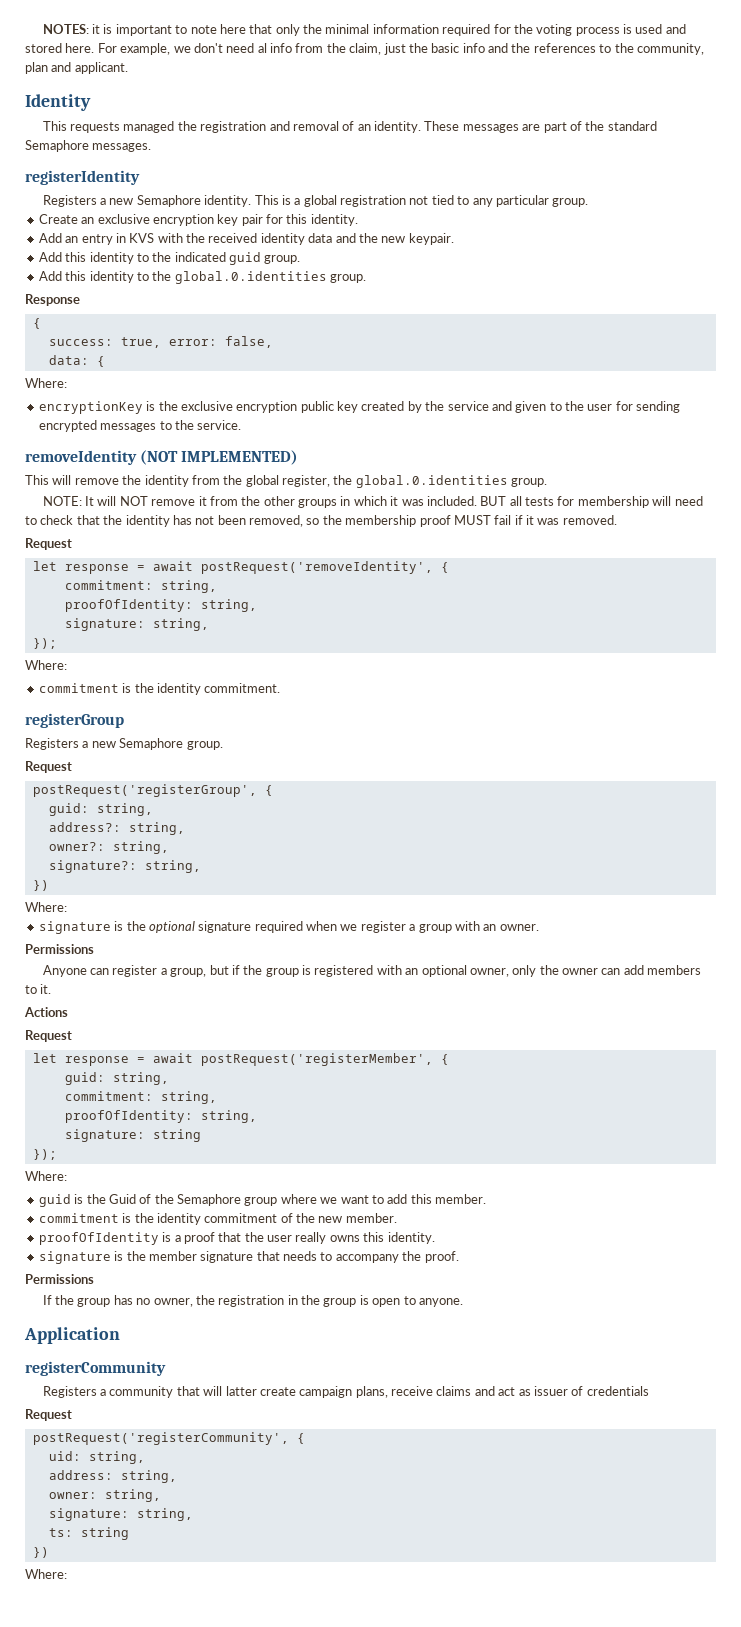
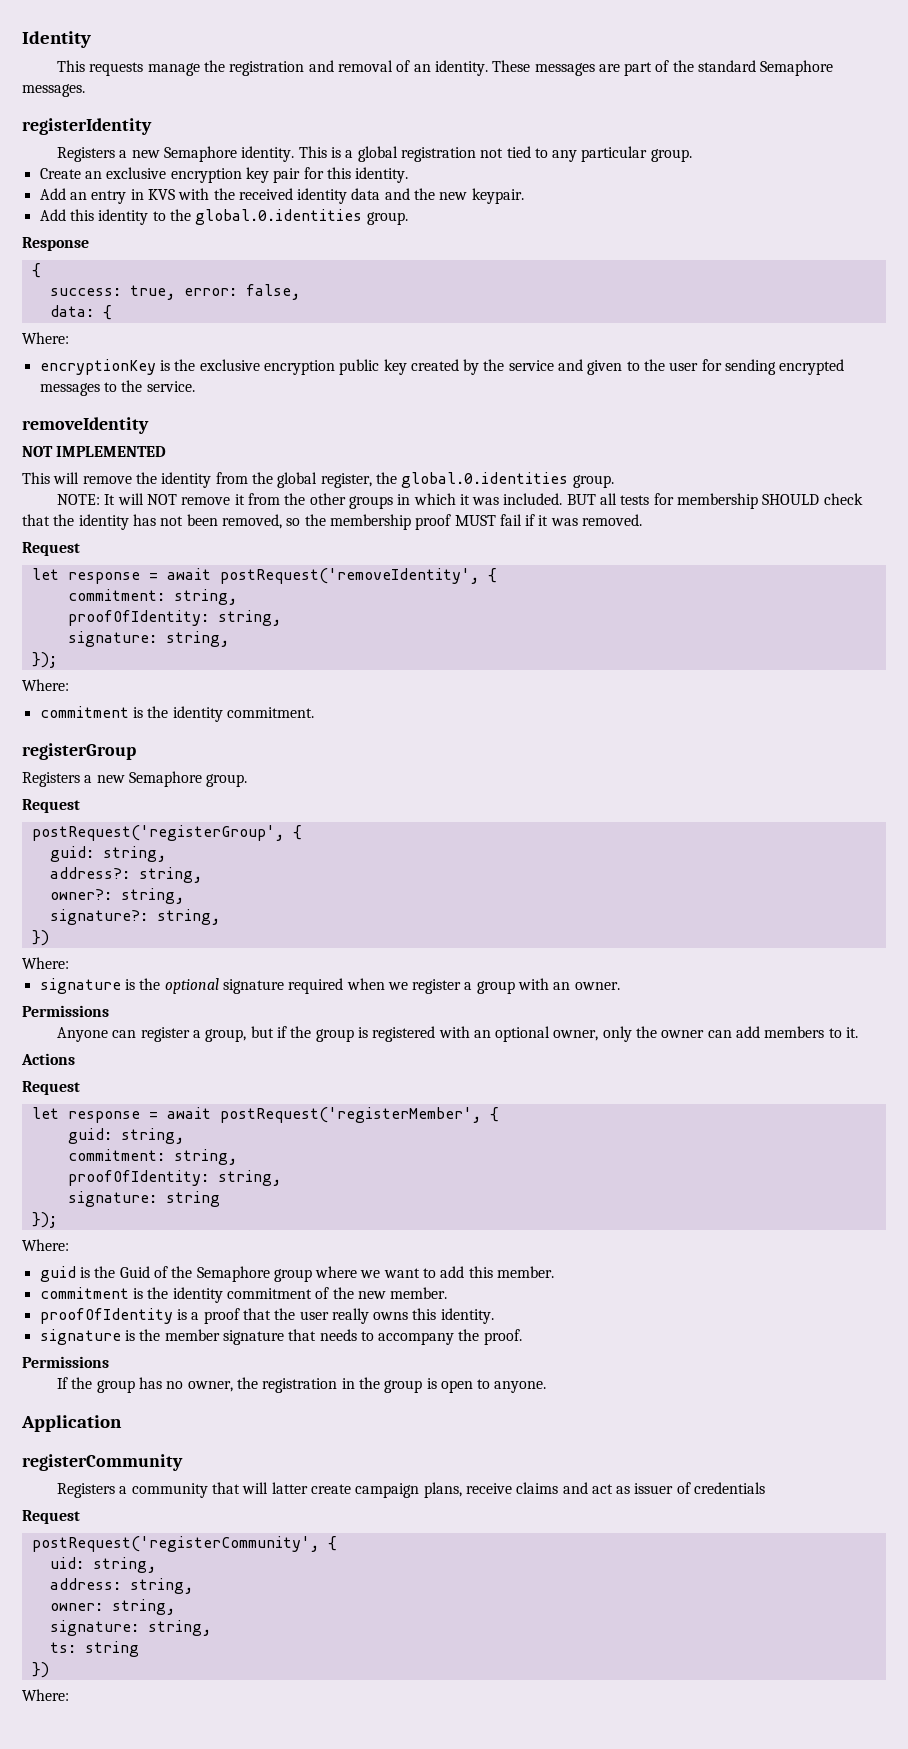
- NOTES: it is important to note here that only the minimal information required for the voting process is used and stored here. For example, we don't need al info from the claim, just the basic info and the references to the community, plan and applicant.
- This requests managed the registration and removal of an identity.
+ This requests manage the registration and removal of an identity.
- Add this identity to the indicated guid group.
- removeIdentity (NOT IMPLEMENTED)
+ removeIdentity
+ NOT IMPLEMENTED
- BUT all tests for membership will need to check that the identity has not been removed, so the membership proof MUST fail if it was removed.
+ BUT all tests for membership SHOULD check that the identity has not been removed, so the membership proof MUST fail if it was removed.

